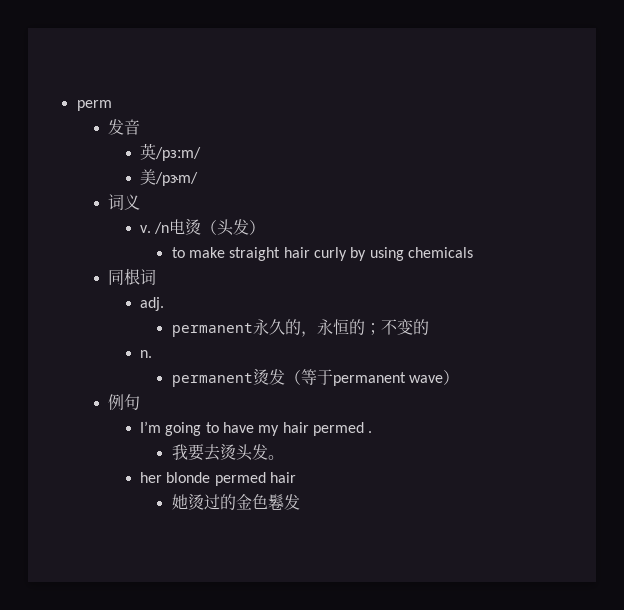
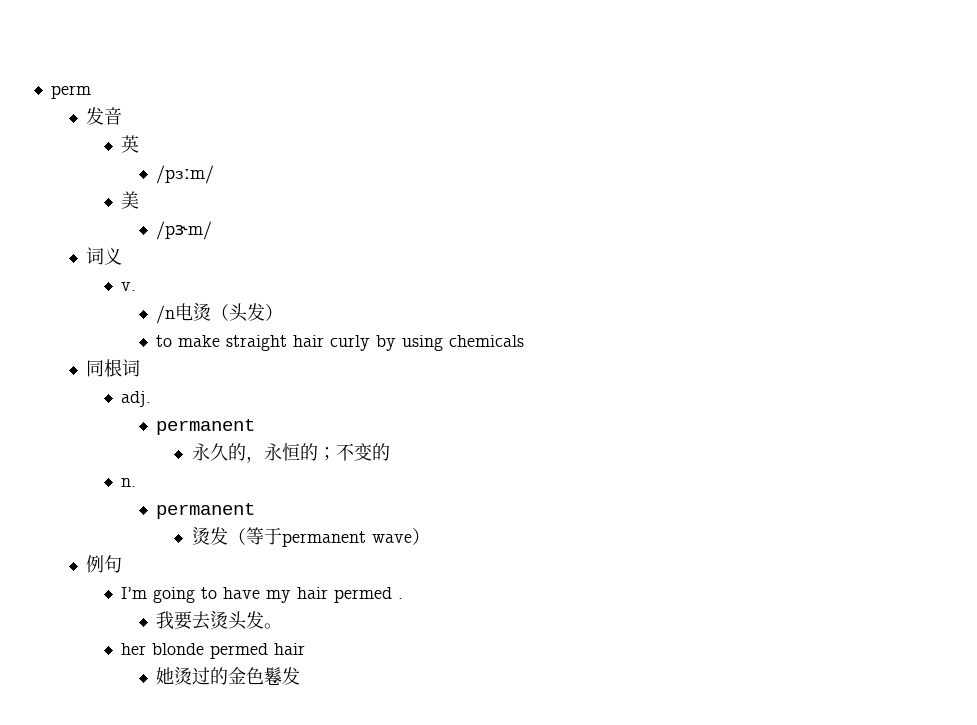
- 英/pɜːm/
+ 英
+ /pɜːm/
- 美/pɝm/
+ 美
+ /pɝm/
- v. /n电烫（头发）
+ v.
+ /n电烫（头发）
  adj.
- permanent永久的，永恒的；不变的
+ permanent
+ 永久的，永恒的；不变的
  n.
- permanent烫发（等于permanent wave）
+ permanent
+ 烫发（等于permanent wave）

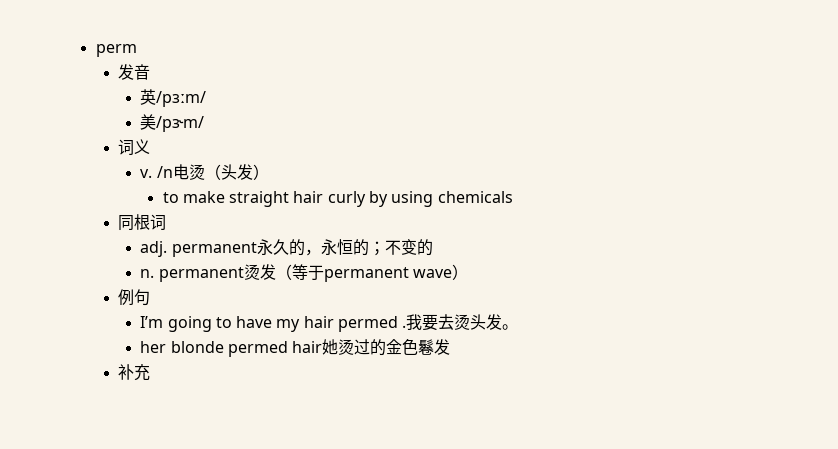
- 英
- /pɜːm/
+ 英/pɜːm/
- 美
- /pɝm/
+ 美/pɝm/
- v.
- /n电烫（头发）
+ v. /n电烫（头发）
- adj.
- permanent
- 永久的，永恒的；不变的
+ adj. permanent永久的，永恒的；不变的
- n.
- permanent
- 烫发（等于permanent wave）
+ n. permanent烫发（等于permanent wave）
- I’m going to have my hair permed .
- 我要去烫头发。
+ I’m going to have my hair permed .我要去烫头发。
- her blonde permed hair
- 她烫过的金色鬈发
+ her blonde permed hair她烫过的金色鬈发
+ 补充

